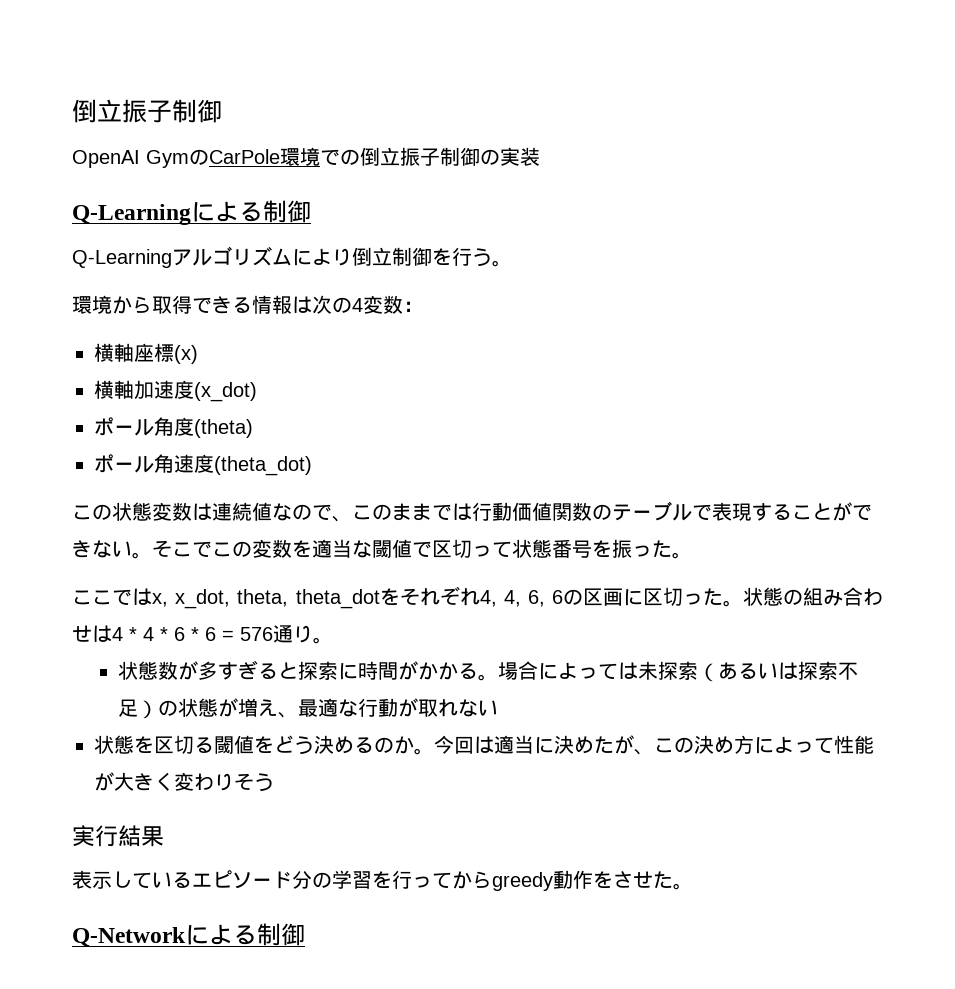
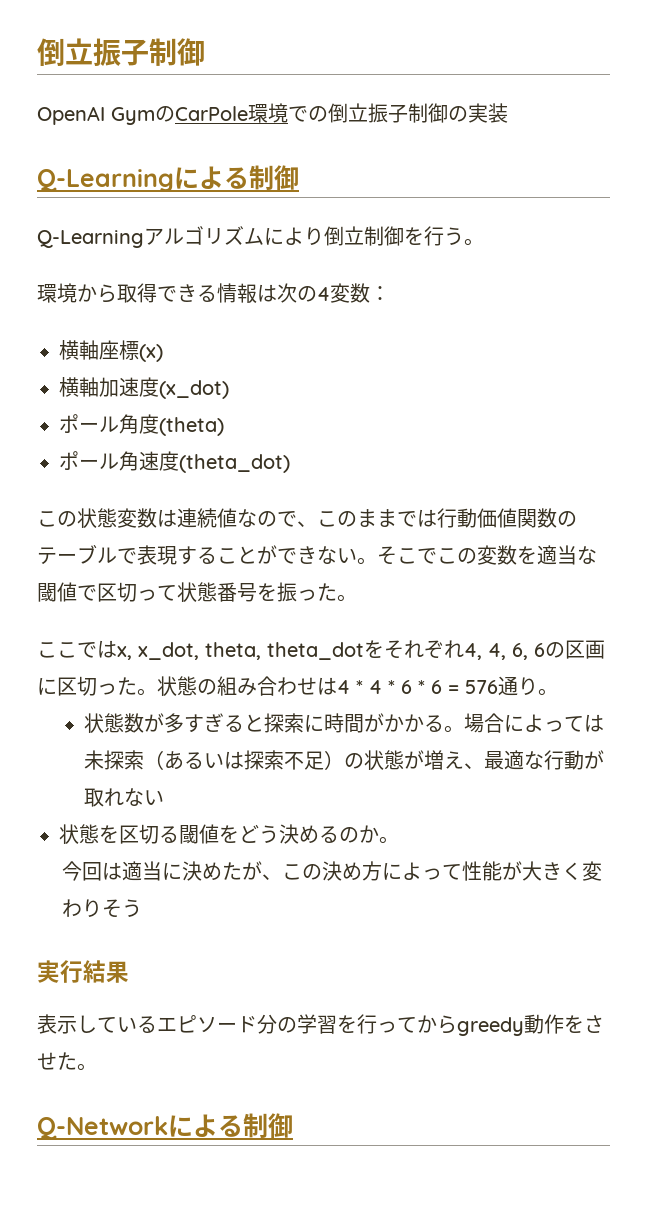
- 状態を区切る閾値をどう決めるのか。今回は適当に決めたが、この決め方によって性能が大きく変わりそう
+ 状態を区切る閾値をどう決めるのか。
+ 今回は適当に決めたが、この決め方によって性能が大きく変わりそう

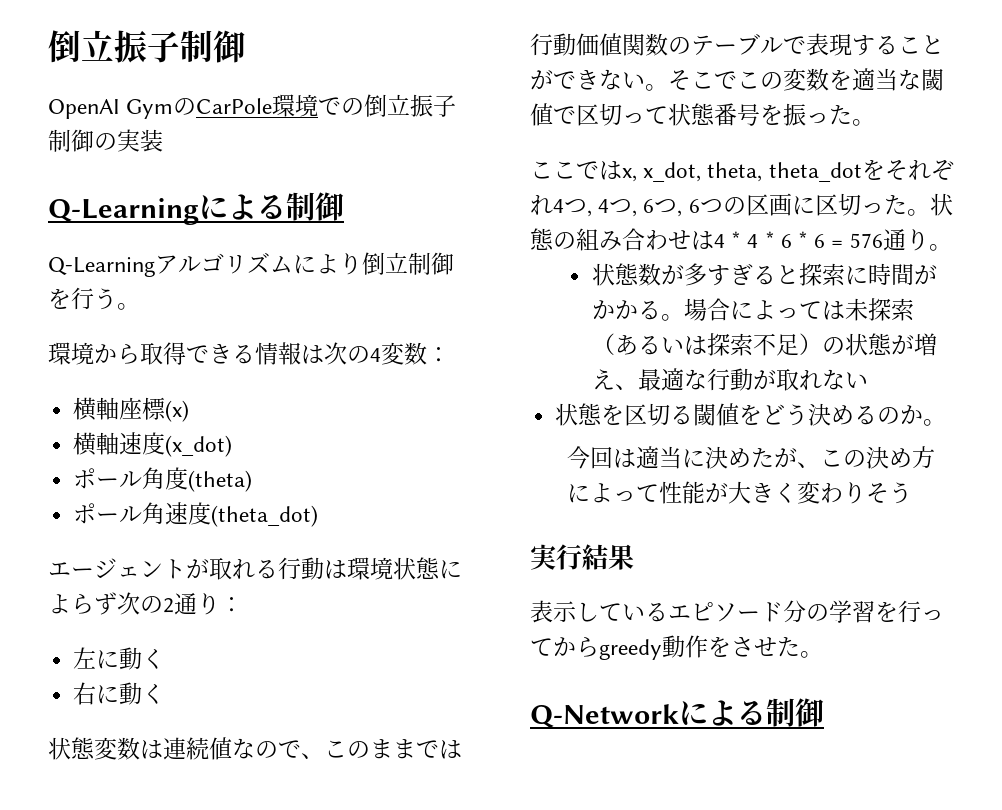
- 横軸加速度(x_dot)
+ 横軸速度(x_dot)
- この状態変数は連続値なので、このままでは行動価値関数のテーブルで表現することができない。
+ エージェントが取れる行動は環境状態によらず次の2通り：
+ 左に動く
+ 右に動く
+ 状態変数は連続値なので、このままでは行動価値関数のテーブルで表現することができない。
- ここではx, x_dot, theta, theta_dotをそれぞれ4, 4, 6, 6の区画に区切った。
+ ここではx, x_dot, theta, theta_dotをそれぞれ4つ, 4つ, 6つ, 6つの区画に区切った。

